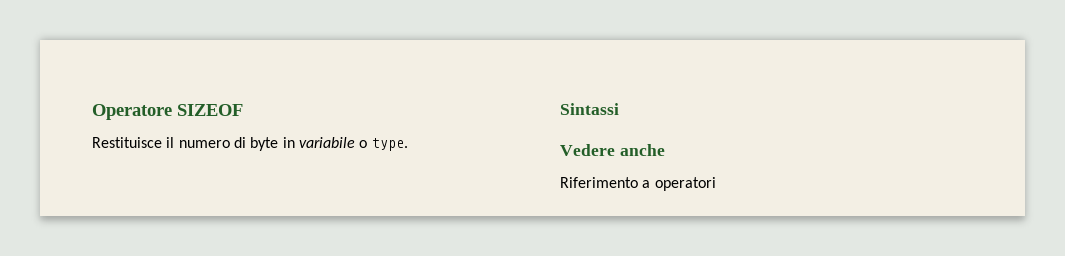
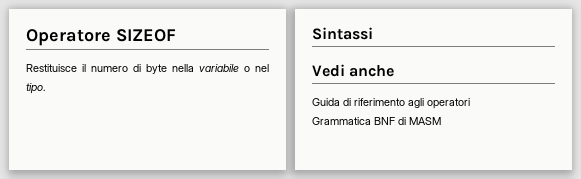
- Restituisce il numero di byte in variabile o type.
+ Restituisce il numero di byte nella variabile o nel tipo.
- Vedere anche
+ Vedi anche
- Riferimento a operatori
+ Guida di riferimento agli operatori
+ Grammatica BNF di MASM

